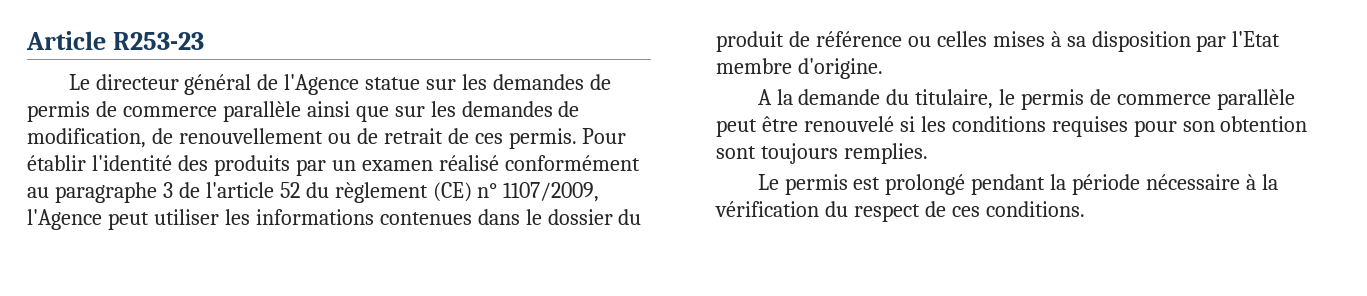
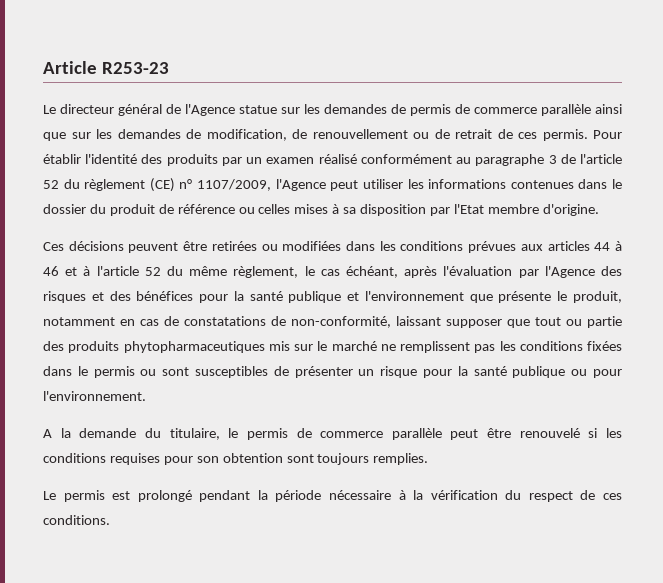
+ Ces décisions peuvent être retirées ou modifiées dans les conditions prévues aux articles 44 à 46 et à l'article 52 du même règlement, le cas échéant, après l'évaluation par l'Agence des risques et des bénéfices pour la santé publique et l'environnement que présente le produit, notamment en cas de constatations de non-conformité, laissant supposer que tout ou partie des produits phytopharmaceutiques mis sur le marché ne remplissent pas les conditions fixées dans le permis ou sont susceptibles de présenter un risque pour la santé publique ou pour l'environnement.

